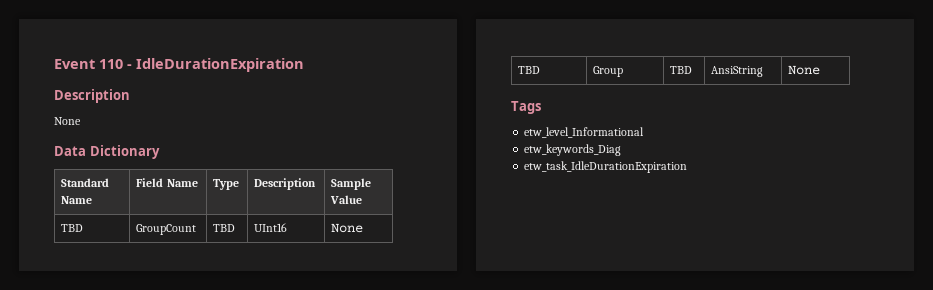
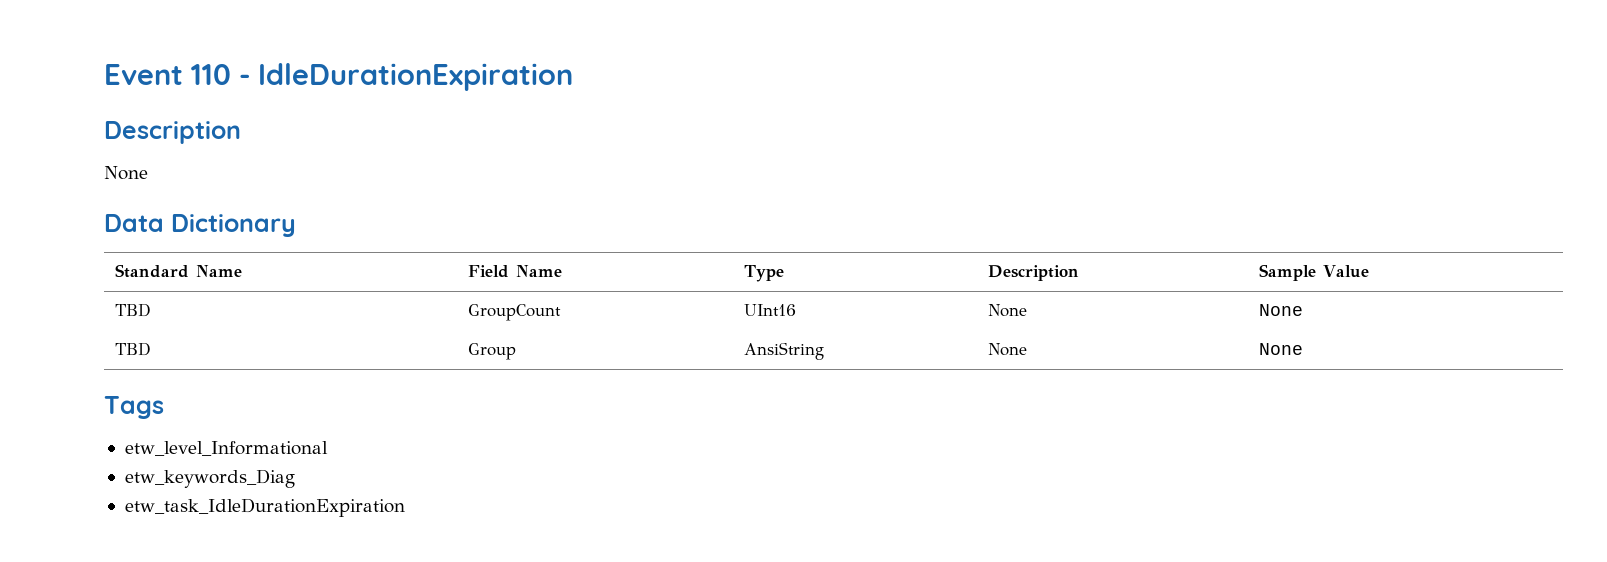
- TBD | GroupCount | TBD | UInt16 | None
+ TBD | GroupCount | UInt16 | None | None
- TBD | Group | TBD | AnsiString | None
+ TBD | Group | AnsiString | None | None

